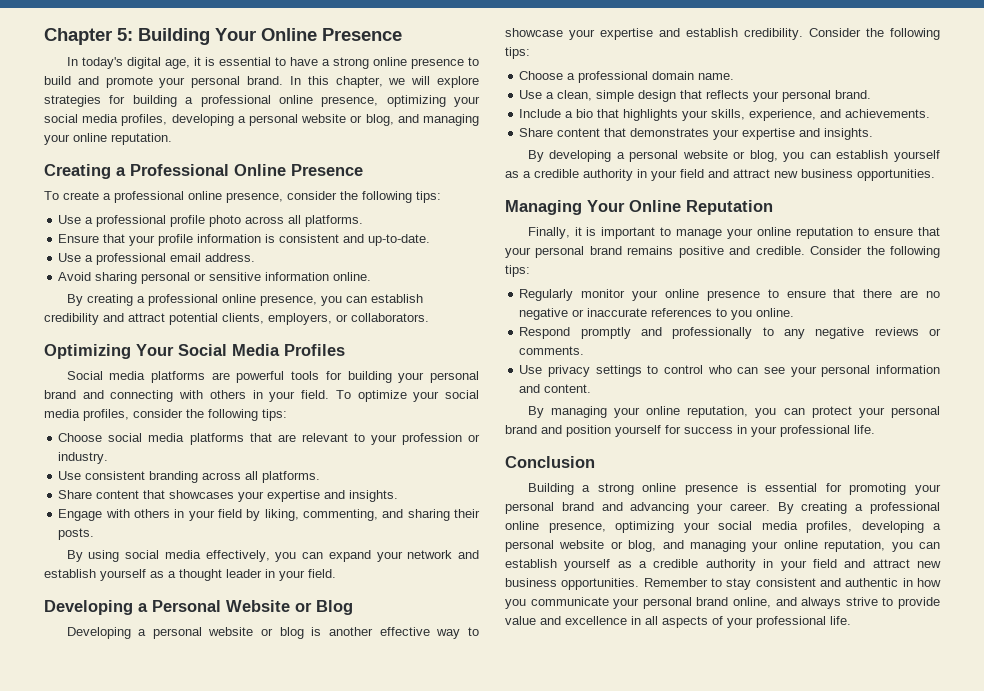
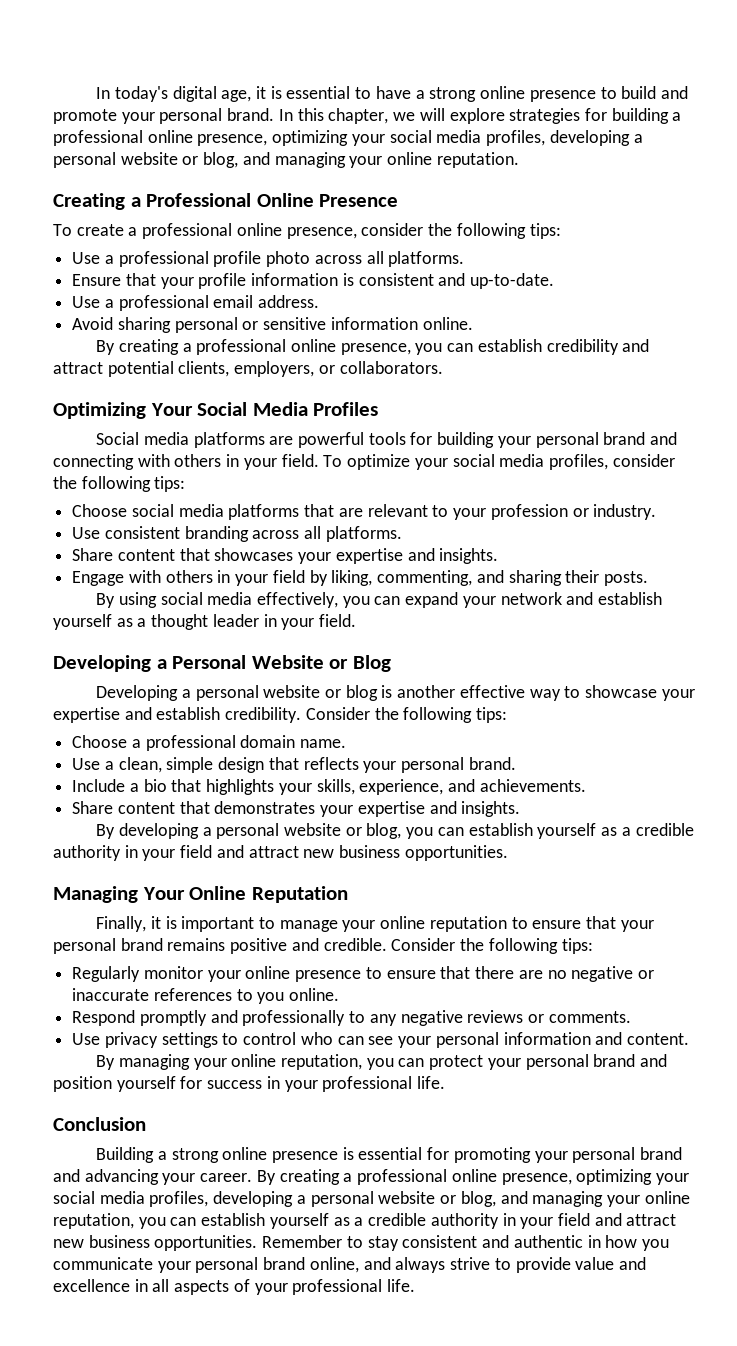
- Chapter 5: Building Your Online Presence

